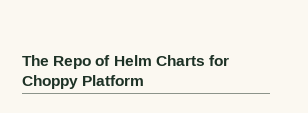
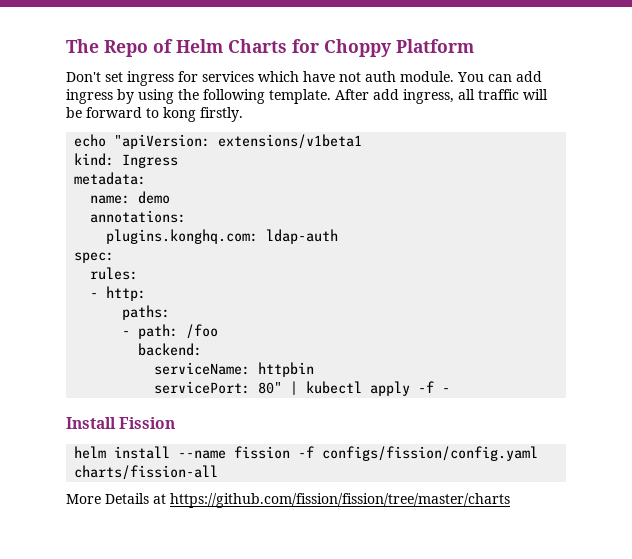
+ Don't set ingress for services which have not auth module. You can add ingress by using the following template. After add ingress, all traffic will be forward to kong firstly.
+ echo "apiVersion: extensions/v1beta1
+ kind: Ingress
+ metadata:
+ name: demo
+ annotations:
+ plugins.konghq.com: ldap-auth
+ spec:
+ rules:
+ - http:
+ paths:
+ - path: /foo
+ backend:
+ serviceName: httpbin
+ servicePort: 80" | kubectl apply -f -
+ Install Fission
+ helm install --name fission -f configs/fission/config.yaml charts/fission-all
+ More Details at https://github.com/fission/fission/tree/master/charts

